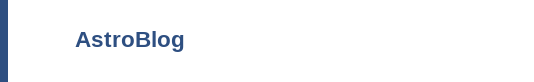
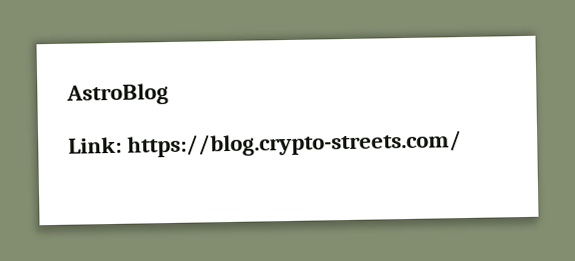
+ Link: https://blog.crypto-streets.com/

